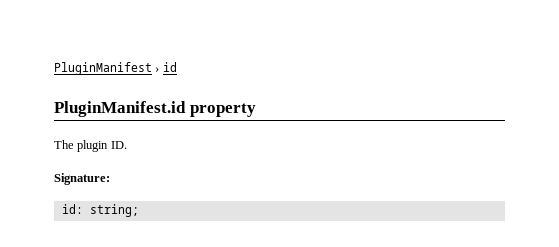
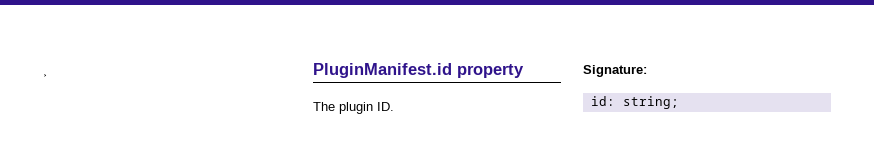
- PluginManifest › id
+ ˲

